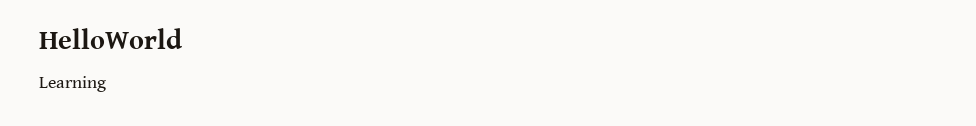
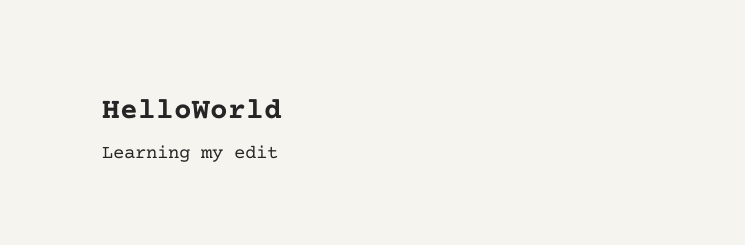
- Learning
+ Learning my edit

